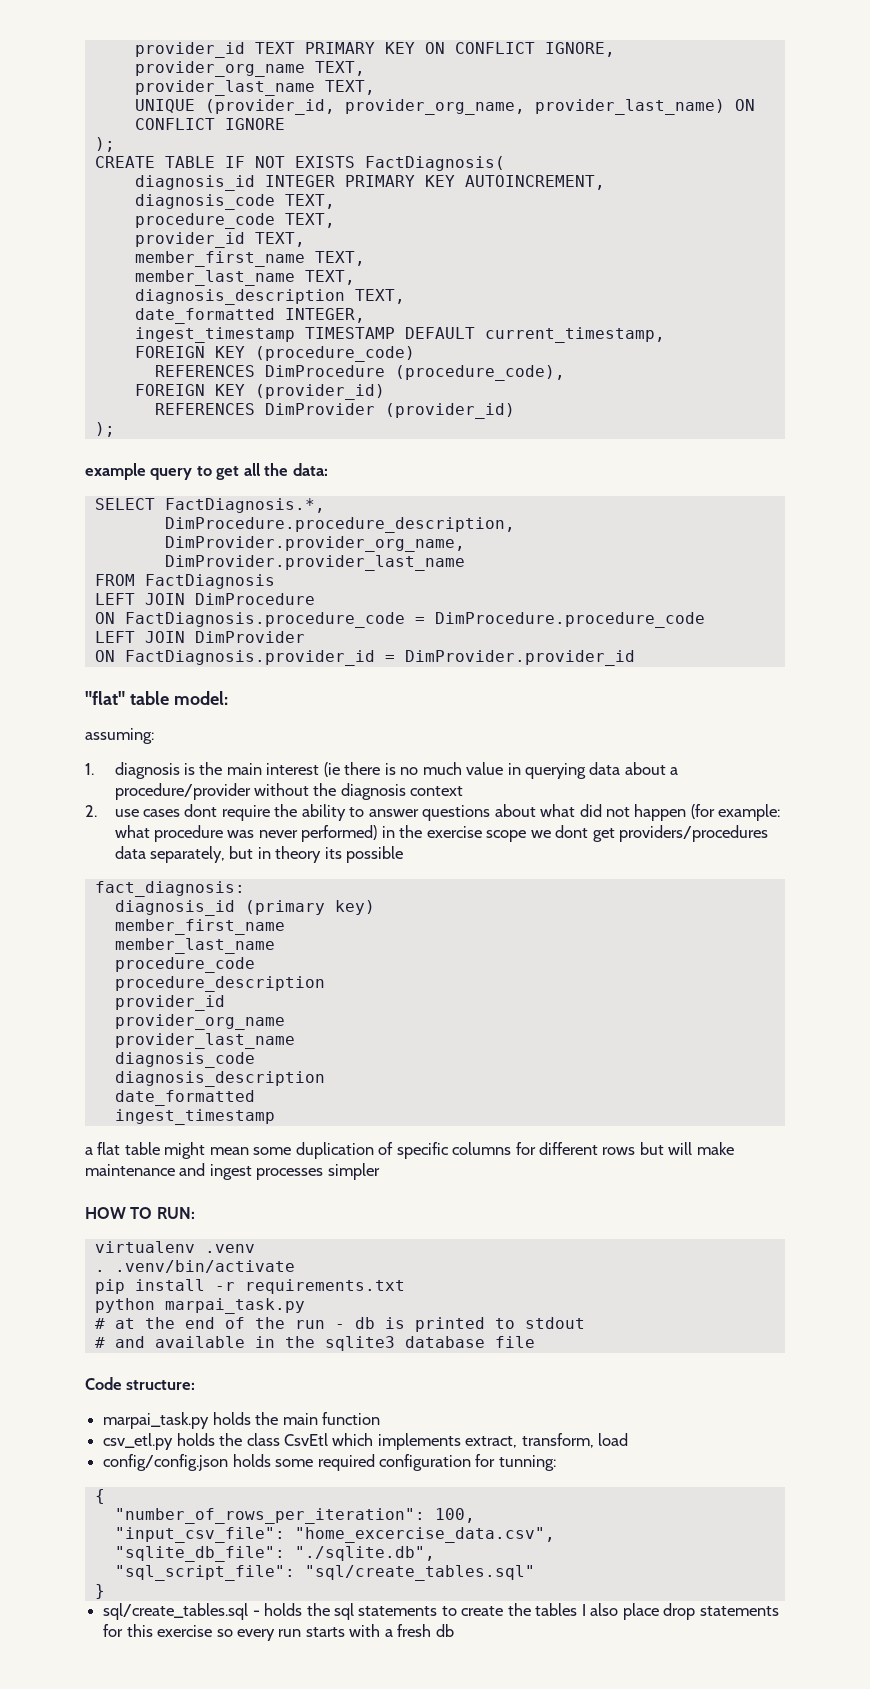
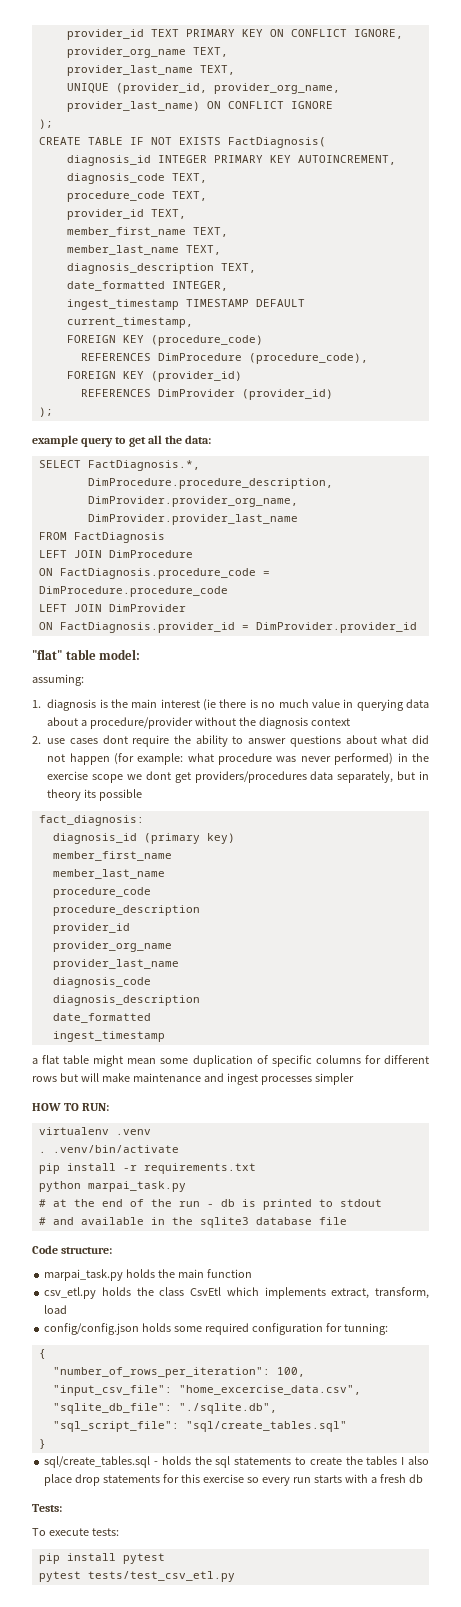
+ Tests:
+ To execute tests:
+ pip install pytest
+ pytest tests/test_csv_etl.py

